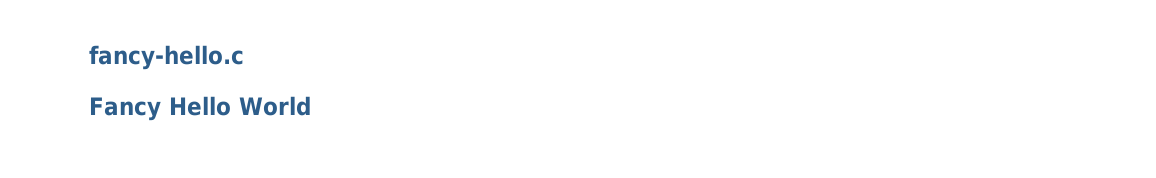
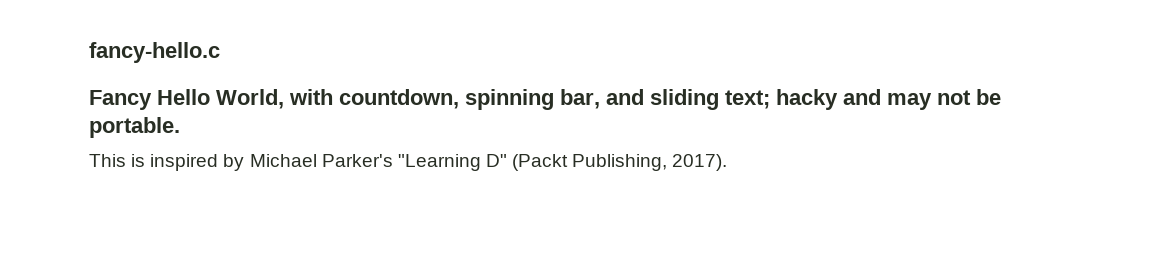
- Fancy Hello World
+ Fancy Hello World, with countdown, spinning bar, and sliding text; hacky and may not be portable.
+ This is inspired by Michael Parker's "Learning D" (Packt Publishing, 2017).

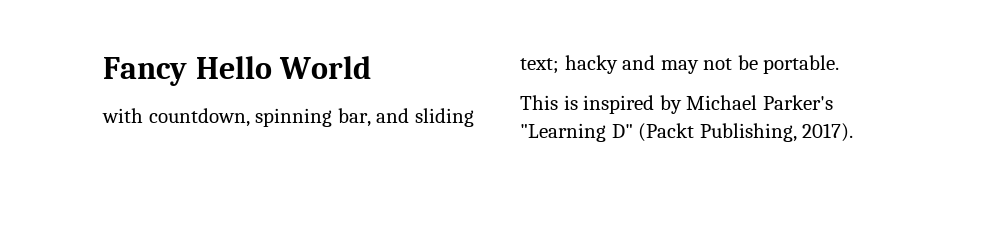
- fancy-hello.c
- Fancy Hello World, with countdown, spinning bar, and sliding text; hacky and may not be portable.
+ Fancy Hello World
+ with countdown, spinning bar, and sliding text; hacky and may not be portable.

